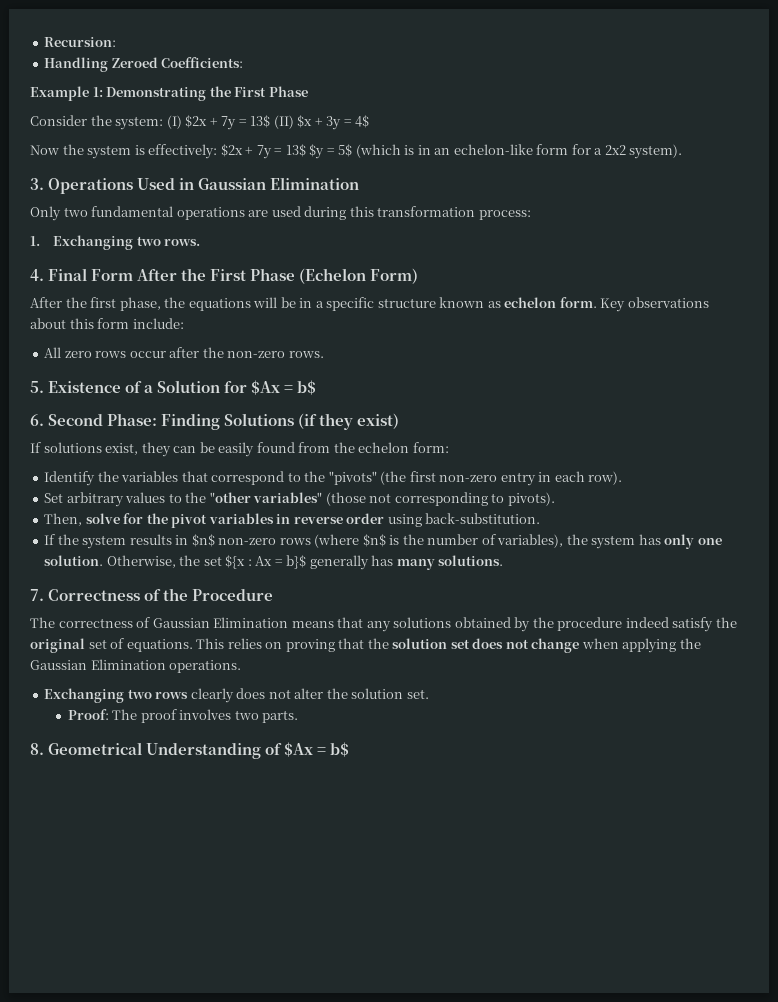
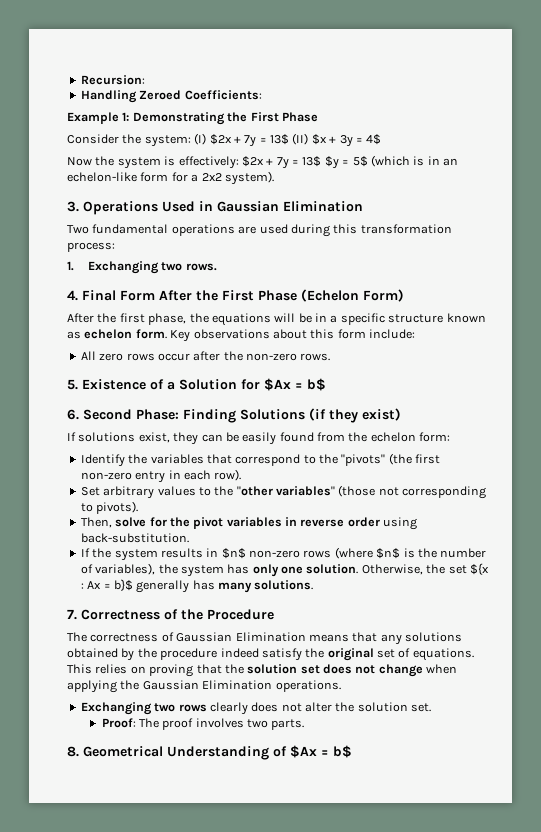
- Only two fundamental operations are used during this transformation process:
+ Two fundamental operations are used during this transformation process:

